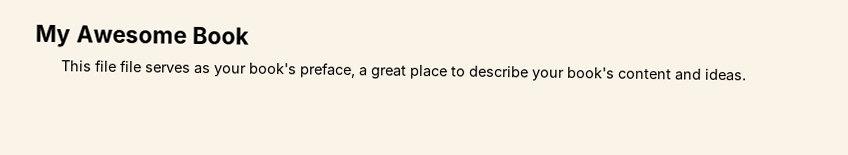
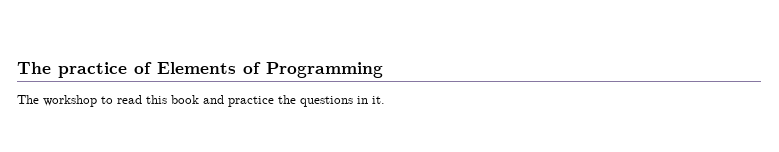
- My Awesome Book
- This file file serves as your book's preface, a great place to describe your book's content and ideas.
+ The practice of Elements of Programming
+ The workshop to read this book and practice the questions in it.

